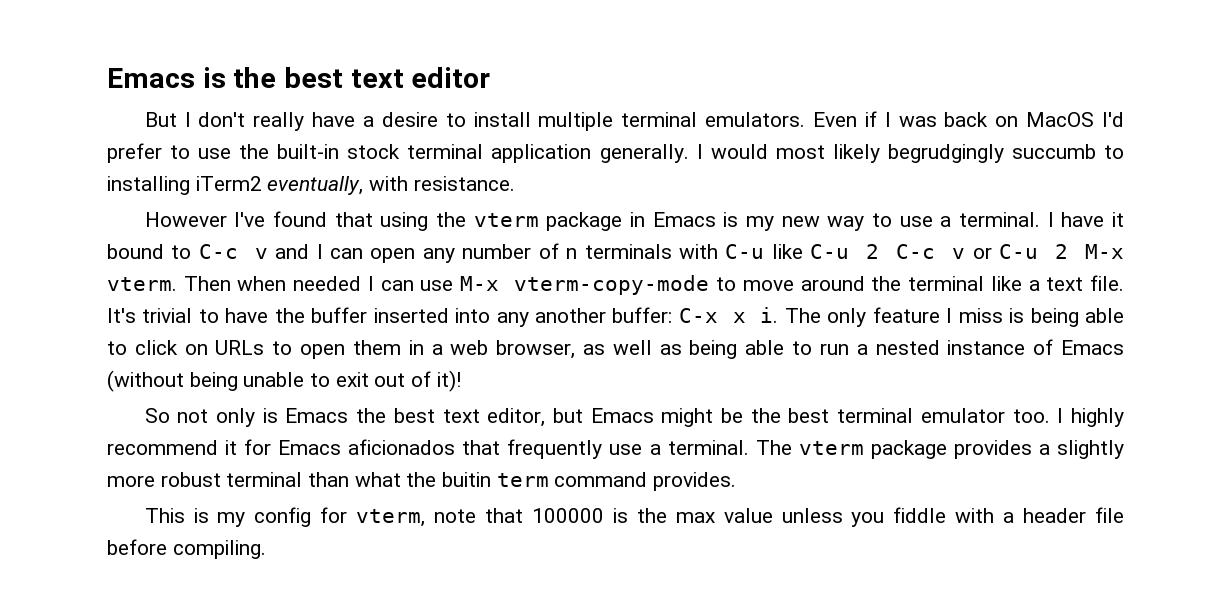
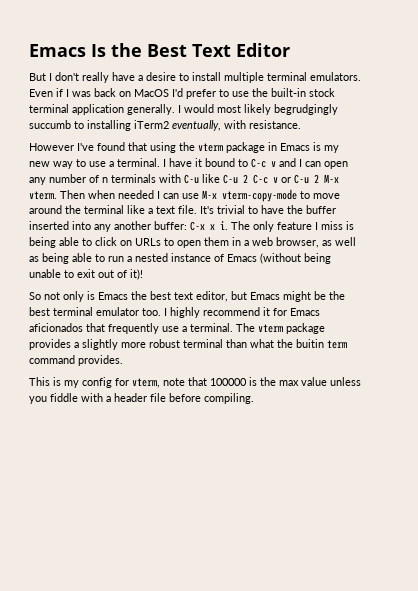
- Emacs is the best text editor
+ Emacs Is the Best Text Editor

